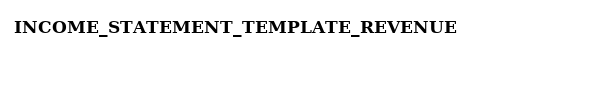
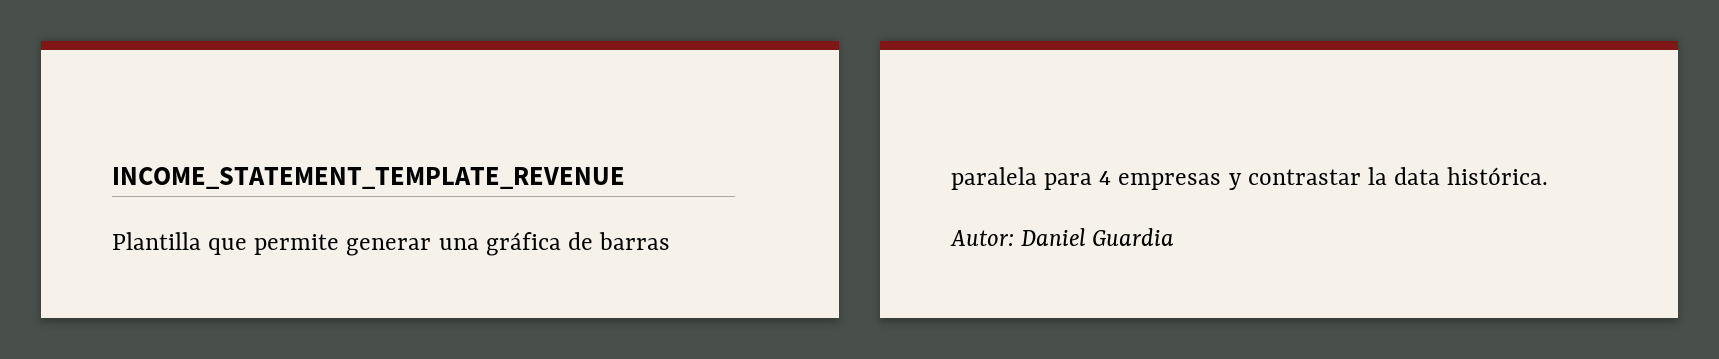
+ Plantilla que permite generar una gráfica de barras paralela para 4 empresas y contrastar la data histórica.
+ Autor: Daniel Guardia

